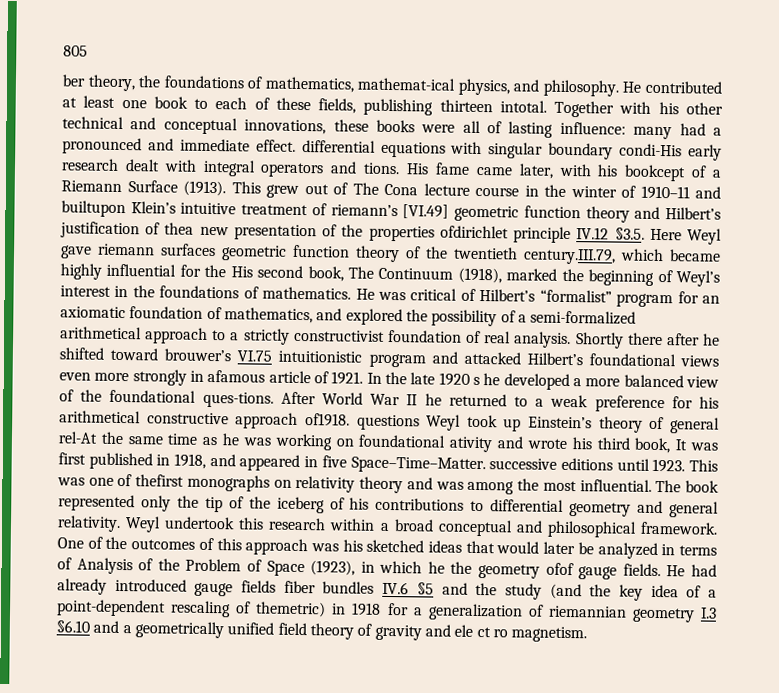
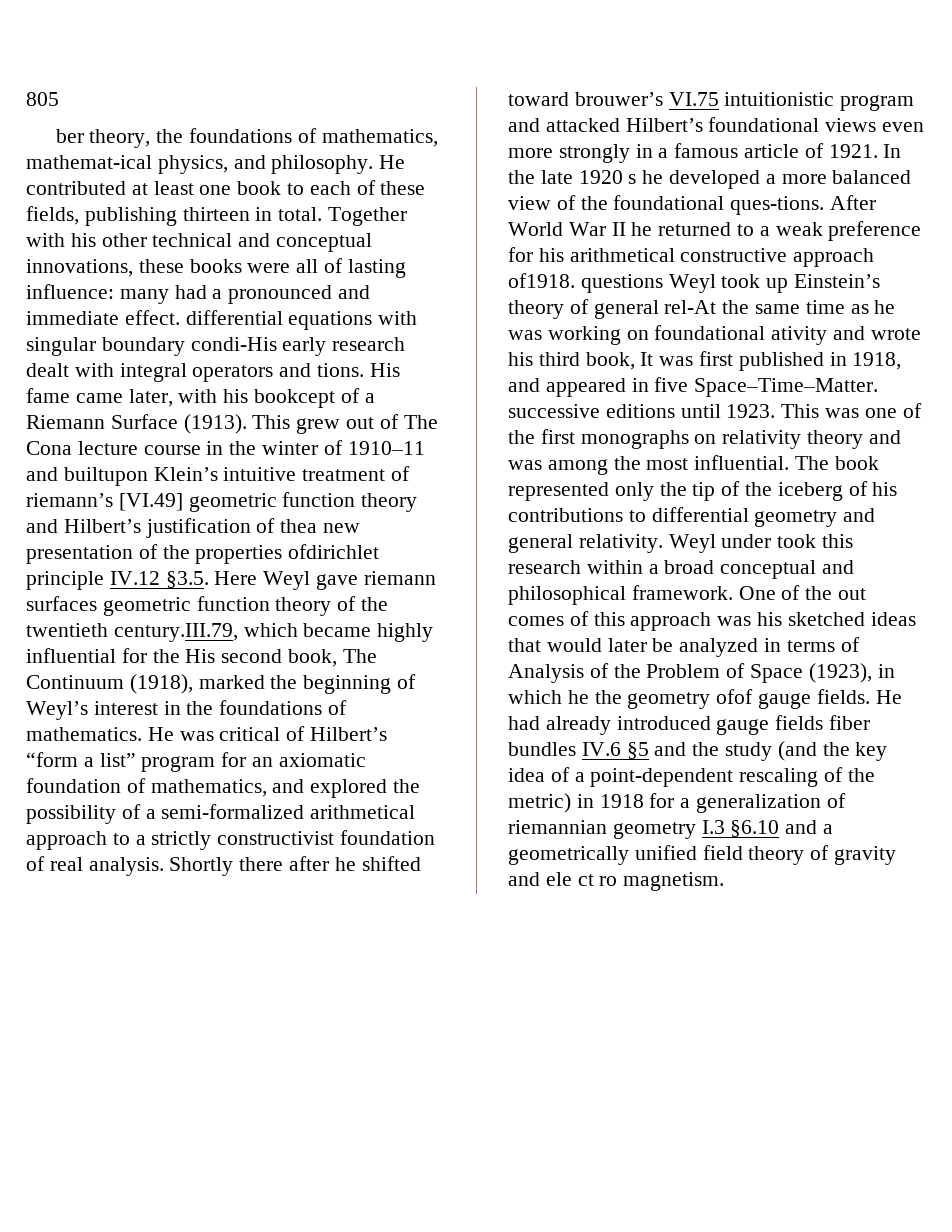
- He contributed at least one book to each of these fields, publishing thirteen intotal.
+ He contributed at least one book to each of these fields, publishing thirteen in total.
- He was critical of Hilbert’s “formalist” program for an axiomatic foundation of mathematics, and explored the possibility of a semi-formalized arithmetical approach to a strictly constructivist foundation of real analysis.
+ He was critical of Hilbert’s “form a list” program for an axiomatic foundation of mathematics, and explored the possibility of a semi-formalized arithmetical approach to a strictly constructivist foundation of real analysis.
- Shortly there after he shifted toward brouwer’s VI.75 intuitionistic program and attacked Hilbert’s foundational views even more strongly in afamous article of 1921.
+ Shortly there after he shifted toward brouwer’s VI.75 intuitionistic program and attacked Hilbert’s foundational views even more strongly in a famous article of 1921.
- This was one of thefirst monographs on relativity theory and was among the most influential.
+ This was one of the first monographs on relativity theory and was among the most influential.
- Weyl undertook this research within a broad conceptual and philosophical framework.
+ Weyl under took this research within a broad conceptual and philosophical framework.
- One of the outcomes of this approach was his sketched ideas that would later be analyzed in terms of Analysis of the Problem of Space (1923), in which he the geometry ofof gauge fields.
+ One of the out comes of this approach was his sketched ideas that would later be analyzed in terms of Analysis of the Problem of Space (1923), in which he the geometry ofof gauge fields.
- He had already introduced gauge fields fiber bundles IV.6 §5 and the study (and the key idea of a point-dependent rescaling of themetric) in 1918 for a generalization of riemannian geometry I.3 §6.10 and a geometrically unified field theory of gravity and ele ct ro magnetism.
+ He had already introduced gauge fields fiber bundles IV.6 §5 and the study (and the key idea of a point-dependent rescaling of the metric) in 1918 for a generalization of riemannian geometry I.3 §6.10 and a geometrically unified field theory of gravity and ele ct ro magnetism.

